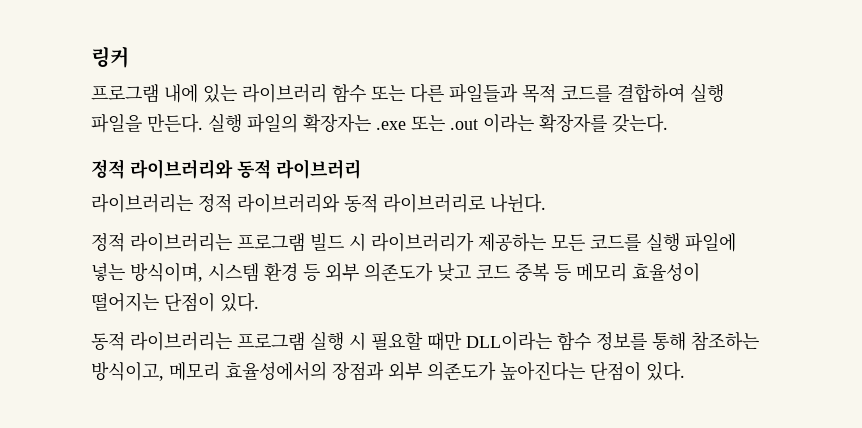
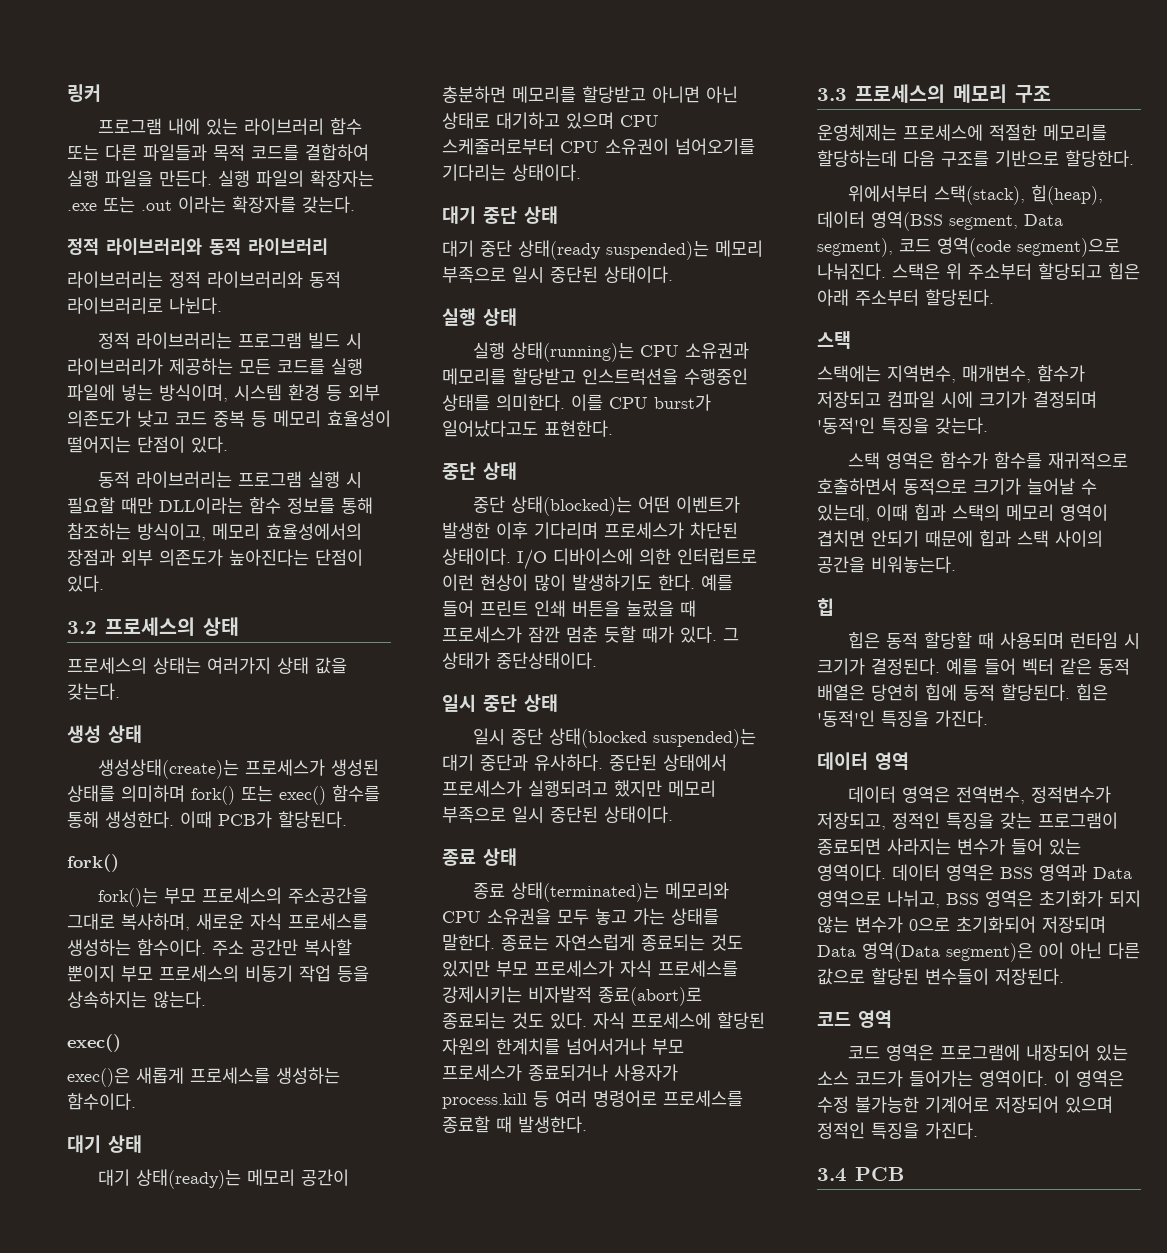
+ 3.2 프로세스의 상태
+ 프로세스의 상태는 여러가지 상태 값을 갖는다.
+ 생성 상태
+ 생성상태(create)는 프로세스가 생성된 상태를 의미하며 fork() 또는 exec() 함수를 통해 생성한다. 이때 PCB가 할당된다.
+ fork()
+ fork()는 부모 프로세스의 주소공간을 그대로 복사하며, 새로운 자식 프로세스를 생성하는 함수이다. 주소 공간만 복사할 뿐이지 부모 프로세스의 비동기 작업 등을 상속하지는 않는다.
+ exec()
+ exec()은 새롭게 프로세스를 생성하는 함수이다.
+ 대기 상태
+ 대기 상태(ready)는 메모리 공간이 충분하면 메모리를 할당받고 아니면 아닌 상태로 대기하고 있으며 CPU 스케줄러로부터 CPU 소유권이 넘어오기를 기다리는 상태이다.
+ 대기 중단 상태
+ 대기 중단 상태(ready suspended)는 메모리 부족으로 일시 중단된 상태이다.
+ 실행 상태
+ 실행 상태(running)는 CPU 소유권과 메모리를 할당받고 인스트럭션을 수행중인 상태를 의미한다. 이를 CPU burst가 일어났다고도 표현한다.
+ 중단 상태
+ 중단 상태(blocked)는 어떤 이벤트가 발생한 이후 기다리며 프로세스가 차단된 상태이다. I/O 디바이스에 의한 인터럽트로 이런 현상이 많이 발생하기도 한다. 예를 들어 프린트 인쇄 버튼을 눌렀을 때 프로세스가 잠깐 멈춘 듯할 때가 있다. 그 상태가 중단상태이다.
+ 일시 중단 상태
+ 일시 중단 상태(blocked suspended)는 대기 중단과 유사하다. 중단된 상태에서 프로세스가 실행되려고 했지만 메모리 부족으로 일시 중단된 상태이다.
+ 종료 상태
+ 종료 상태(terminated)는 메모리와 CPU 소유권을 모두 놓고 가는 상태를 말한다. 종료는 자연스럽게 종료되는 것도 있지만 부모 프로세스가 자식 프로세스를 강제시키는 비자발적 종료(abort)로 종료되는 것도 있다. 자식 프로세스에 할당된 자원의 한계치를 넘어서거나 부모 프로세스가 종료되거나 사용자가 process.kill 등 여러 명령어로 프로세스를 종료할 때 발생한다.
+ 3.3 프로세스의 메모리 구조
+ 운영체제는 프로세스에 적절한 메모리를 할당하는데 다음 구조를 기반으로 할당한다.
+ 위에서부터 스택(stack), 힙(heap), 데이터 영역(BSS segment, Data segment), 코드 영역(code segment)으로 나눠진다. 스택은 위 주소부터 할당되고 힙은 아래 주소부터 할당된다.
+ 스택
+ 스택에는 지역변수, 매개변수, 함수가 저장되고 컴파일 시에 크기가 결정되며 '동적'인 특징을 갖는다.
+ 스택 영역은 함수가 함수를 재귀적으로 호출하면서 동적으로 크기가 늘어날 수 있는데, 이때 힙과 스택의 메모리 영역이 겹치면 안되기 때문에 힙과 스택 사이의 공간을 비워놓는다.
+ 힙
+ 힙은 동적 할당할 때 사용되며 런타임 시 크기가 결정된다. 예를 들어 벡터 같은 동적 배열은 당연히 힙에 동적 할당된다. 힙은 '동적'인 특징을 가진다.
+ 데이터 영역
+ 데이터 영역은 전역변수, 정적변수가 저장되고, 정적인 특징을 갖는 프로그램이 종료되면 사라지는 변수가 들어 있는 영역이다. 데이터 영역은 BSS 영역과 Data 영역으로 나뉘고, BSS 영역은 초기화가 되지 않는 변수가 0으로 초기화되어 저장되며 Data 영역(Data segment)은 0이 아닌 다른 값으로 할당된 변수들이 저장된다.
+ 코드 영역
+ 코드 영역은 프로그램에 내장되어 있는 소스 코드가 들어가는 영역이다. 이 영역은 수정 불가능한 기계어로 저장되어 있으며 정적인 특징을 가진다.
+ 3.4 PCB

